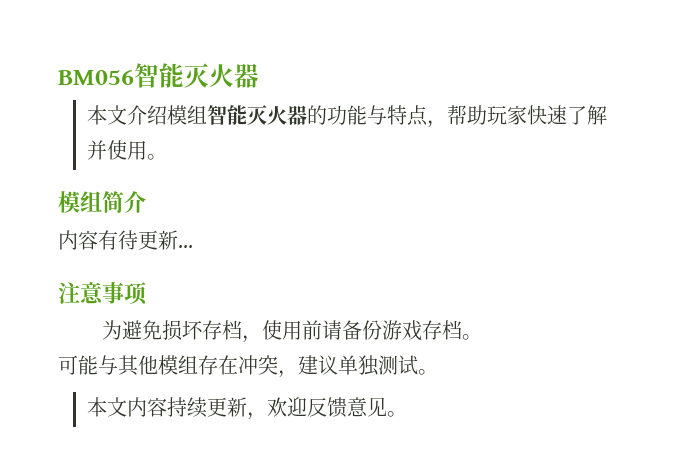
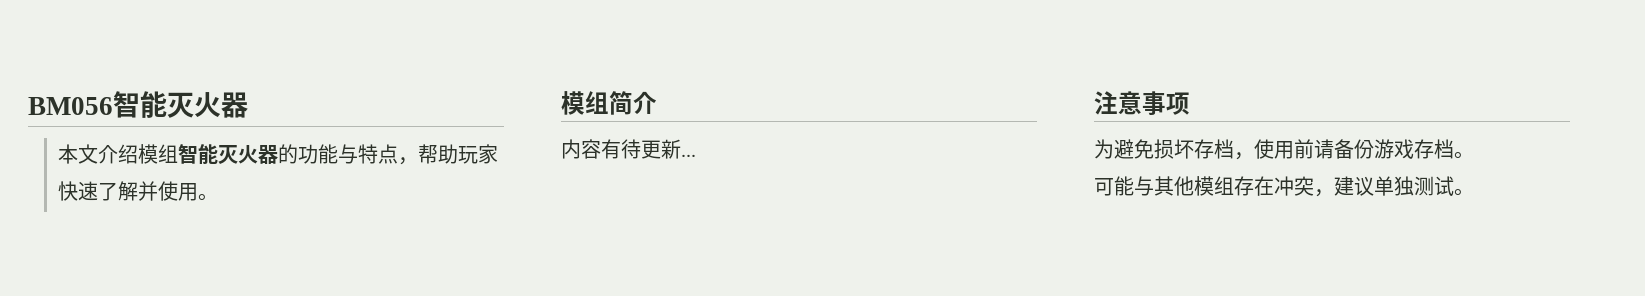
- 本文内容持续更新，欢迎反馈意见。

